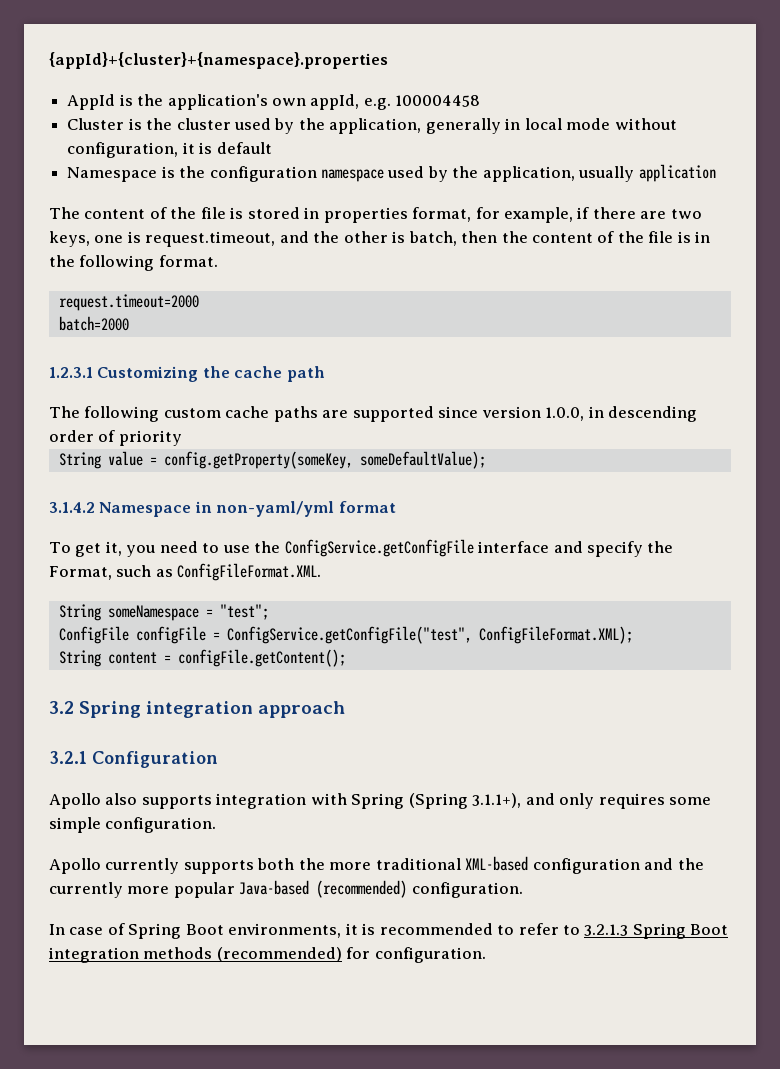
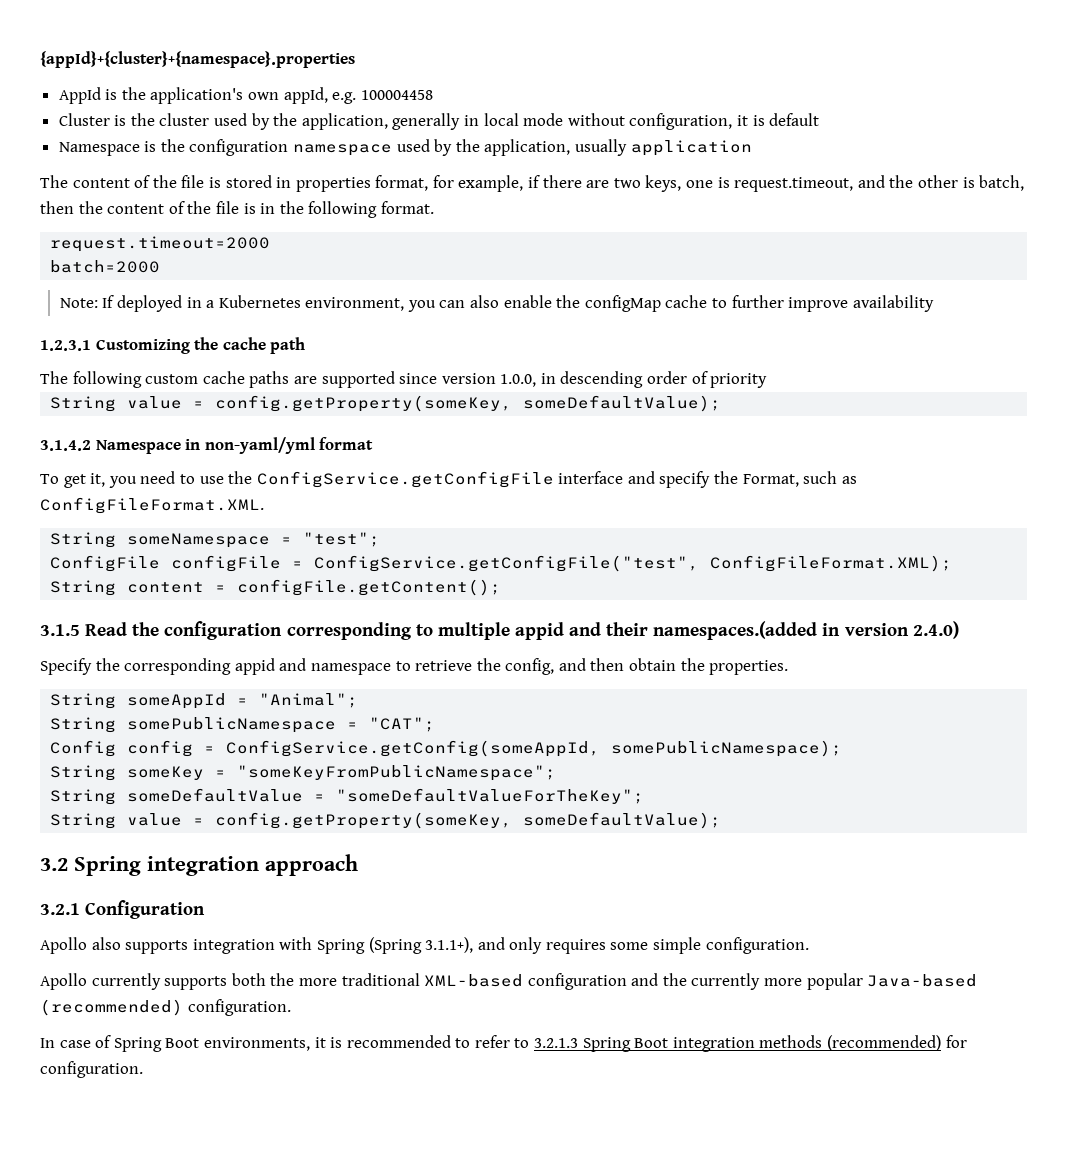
+ Note: If deployed in a Kubernetes environment, you can also enable the configMap cache to further improve availability
+ 3.1.5 Read the configuration corresponding to multiple appid and their namespaces.(added in version 2.4.0)
+ Specify the corresponding appid and namespace to retrieve the config, and then obtain the properties.
+ String someAppId = "Animal";
+ String somePublicNamespace = "CAT";
+ Config config = ConfigService.getConfig(someAppId, somePublicNamespace);
+ String someKey = "someKeyFromPublicNamespace";
+ String someDefaultValue = "someDefaultValueForTheKey";
+ String value = config.getProperty(someKey, someDefaultValue);

